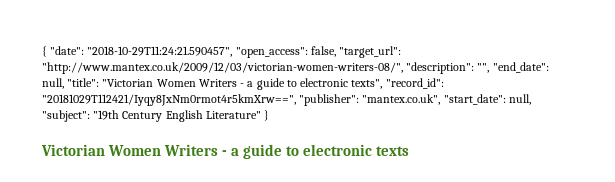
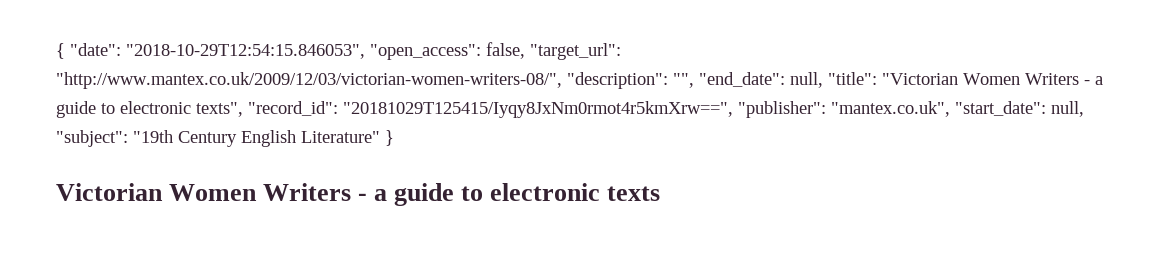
- { "date": "2018-10-29T11:24:21.590457", "open_access": false, "target_url": "http://www.mantex.co.uk/2009/12/03/victorian-women-writers-08/", "description": "", "end_date": null, "title": "Victorian Women Writers - a guide to electronic texts", "record_id": "20181029T112421/Iyqy8JxNm0rmot4r5kmXrw==", "publisher": "mantex.co.uk", "start_date": null, "subject": "19th Century English Literature" }
+ { "date": "2018-10-29T12:54:15.846053", "open_access": false, "target_url": "http://www.mantex.co.uk/2009/12/03/victorian-women-writers-08/", "description": "", "end_date": null, "title": "Victorian Women Writers - a guide to electronic texts", "record_id": "20181029T125415/Iyqy8JxNm0rmot4r5kmXrw==", "publisher": "mantex.co.uk", "start_date": null, "subject": "19th Century English Literature" }

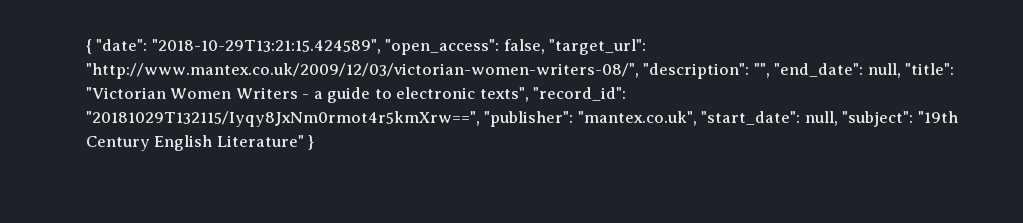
- { "date": "2018-10-29T12:54:15.846053", "open_access": false, "target_url": "http://www.mantex.co.uk/2009/12/03/victorian-women-writers-08/", "description": "", "end_date": null, "title": "Victorian Women Writers - a guide to electronic texts", "record_id": "20181029T125415/Iyqy8JxNm0rmot4r5kmXrw==", "publisher": "mantex.co.uk", "start_date": null, "subject": "19th Century English Literature" }
+ { "date": "2018-10-29T13:21:15.424589", "open_access": false, "target_url": "http://www.mantex.co.uk/2009/12/03/victorian-women-writers-08/", "description": "", "end_date": null, "title": "Victorian Women Writers - a guide to electronic texts", "record_id": "20181029T132115/Iyqy8JxNm0rmot4r5kmXrw==", "publisher": "mantex.co.uk", "start_date": null, "subject": "19th Century English Literature" }
- Victorian Women Writers - a guide to electronic texts

